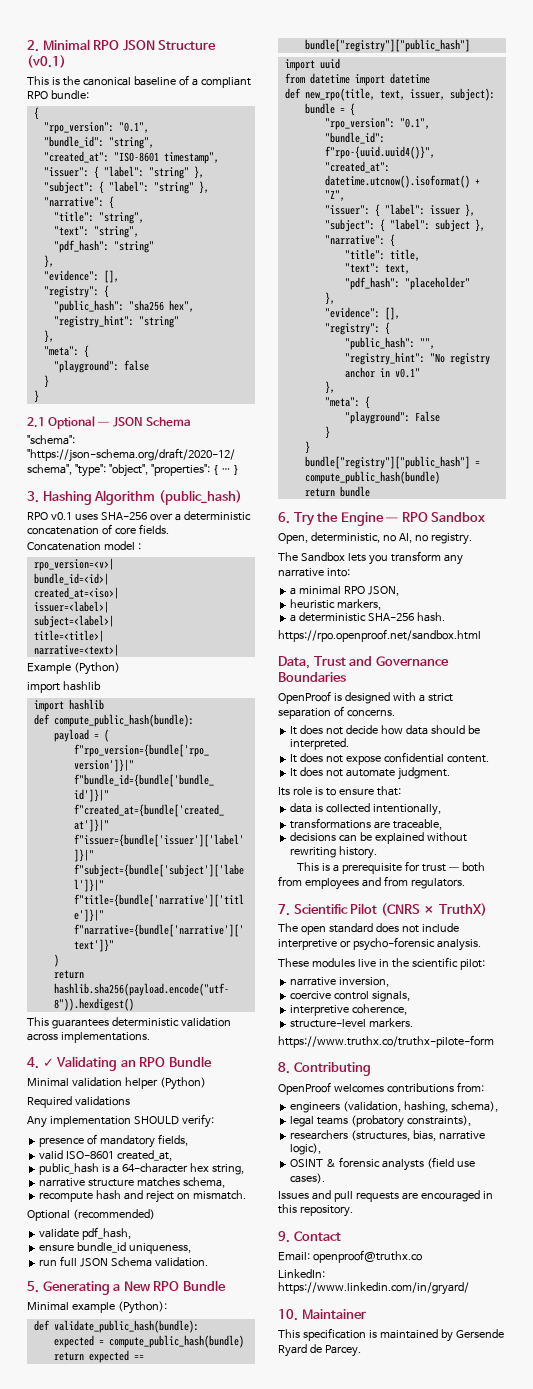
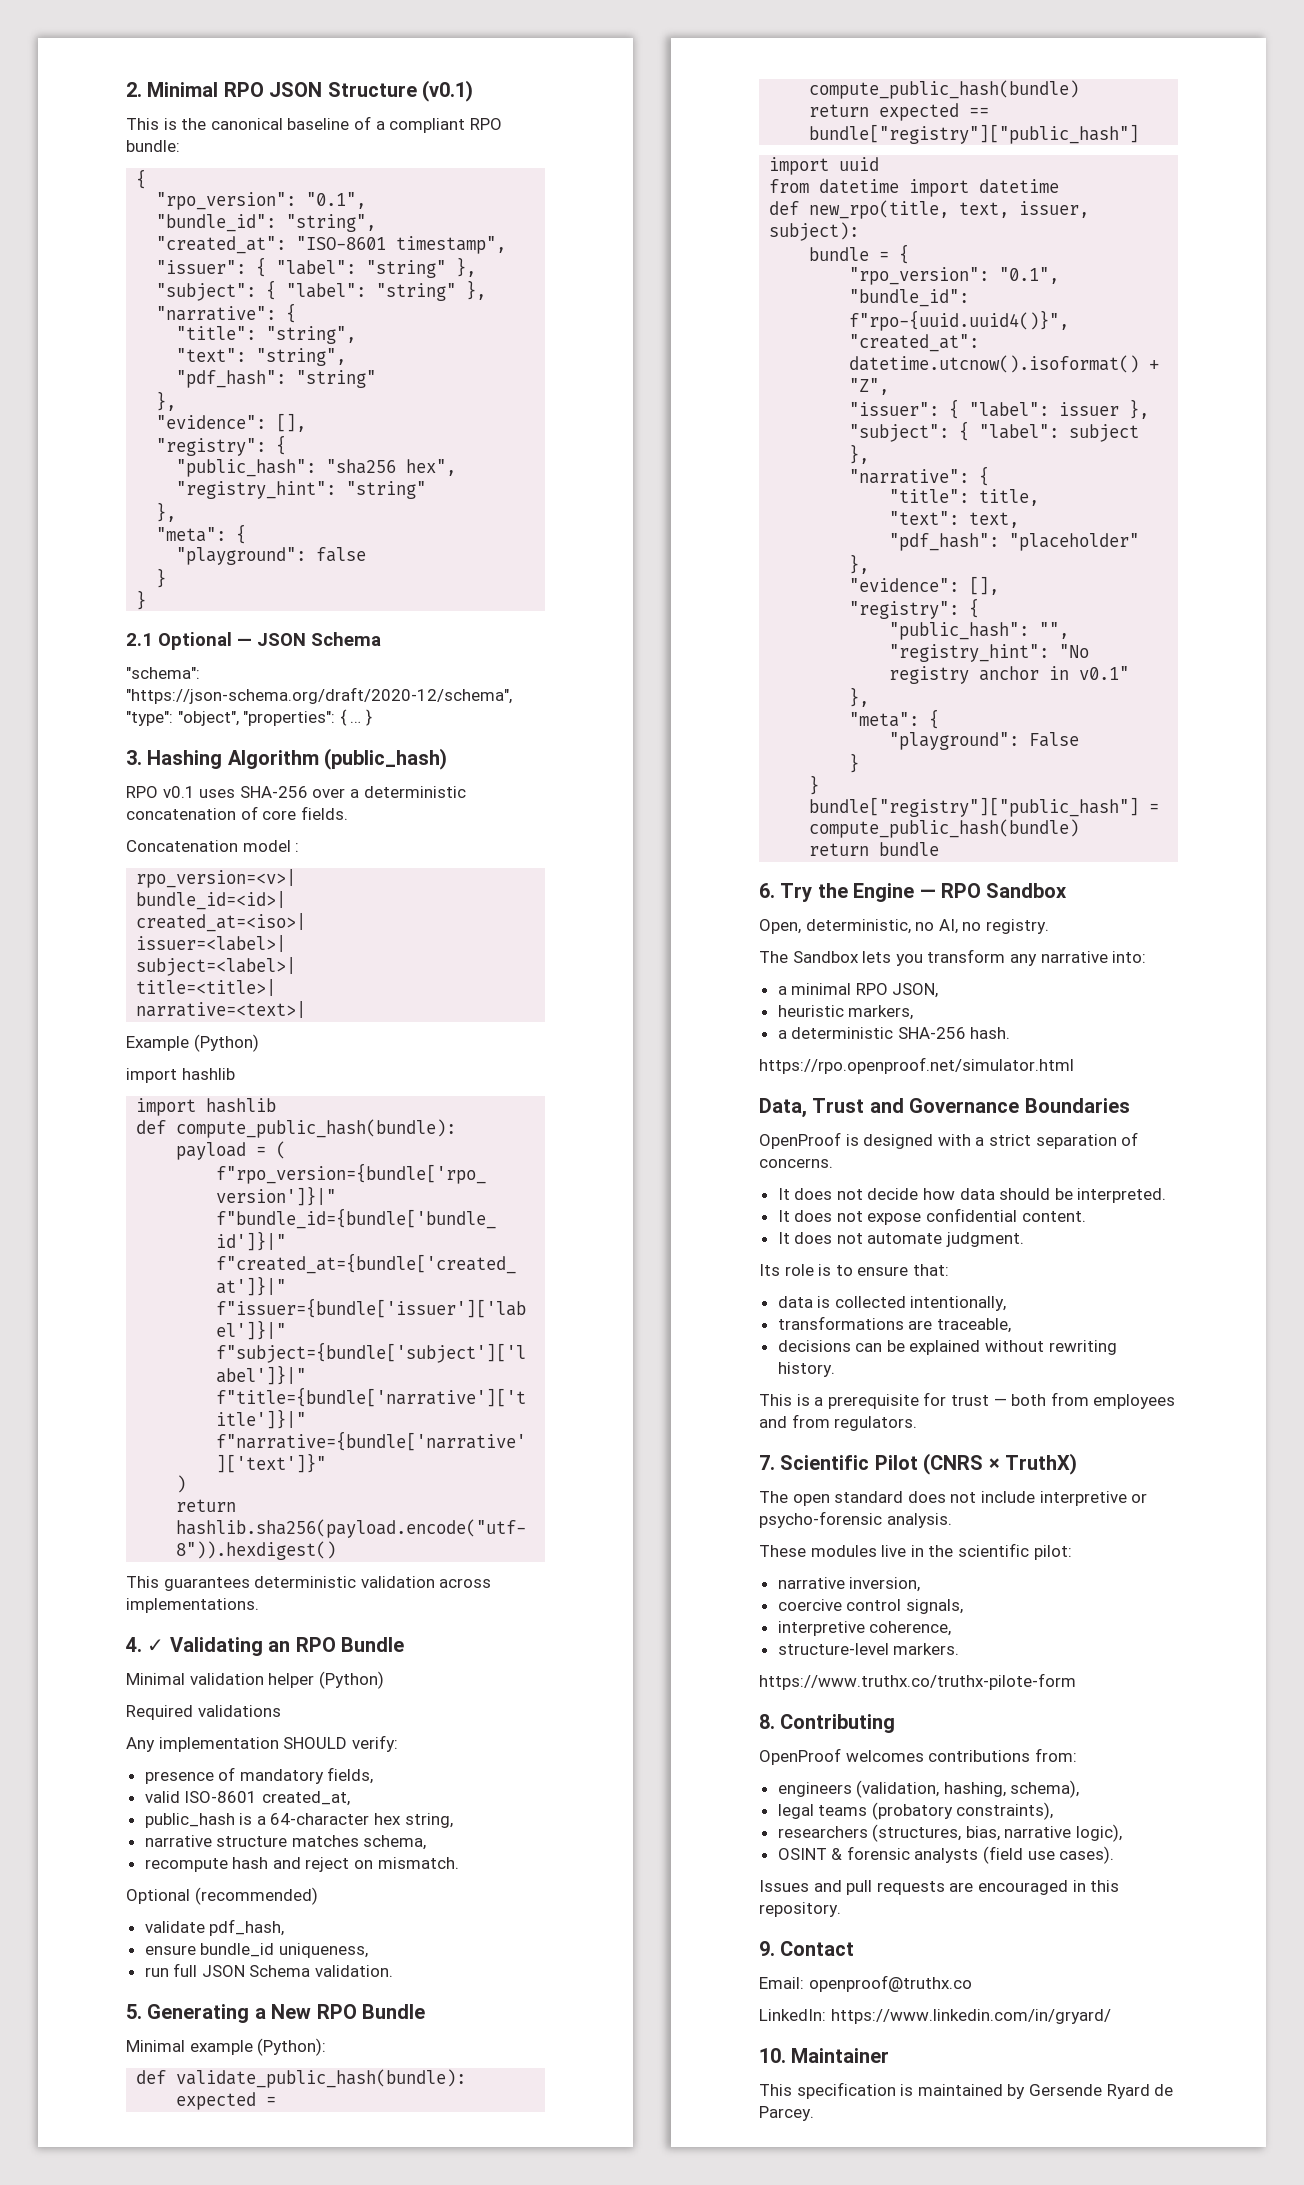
- https://rpo.openproof.net/sandbox.html
+ https://rpo.openproof.net/simulator.html

